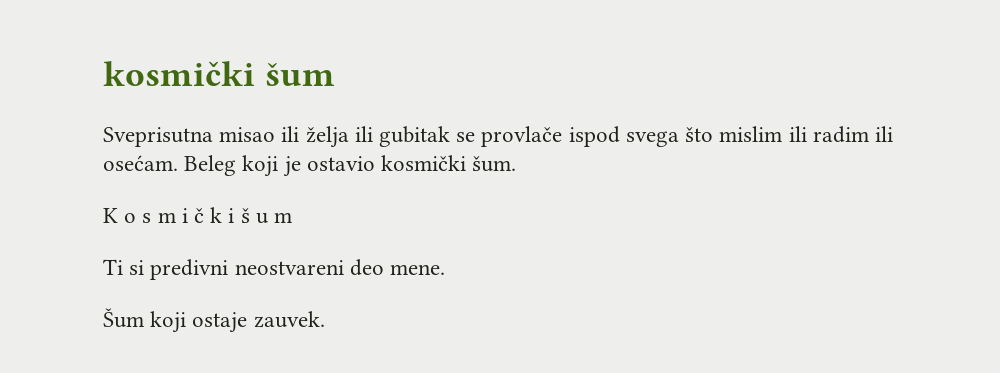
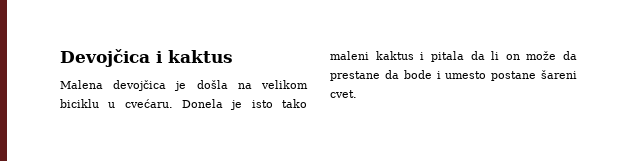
- kosmički šum
- Sveprisutna misao ili želja ili gubitak se provlače ispod svega što mislim ili radim ili osećam. Beleg koji je ostavio kosmički šum.
- K o s m i č k i š u m
- Ti si predivni neostvareni deo mene.
- Šum koji ostaje zauvek.
+ Devojčica i kaktus
+ Malena devojčica je došla na velikom biciklu u cvećaru. Donela je isto tako maleni kaktus i pitala da li on može da prestane da bode i umesto postane šareni cvet.

